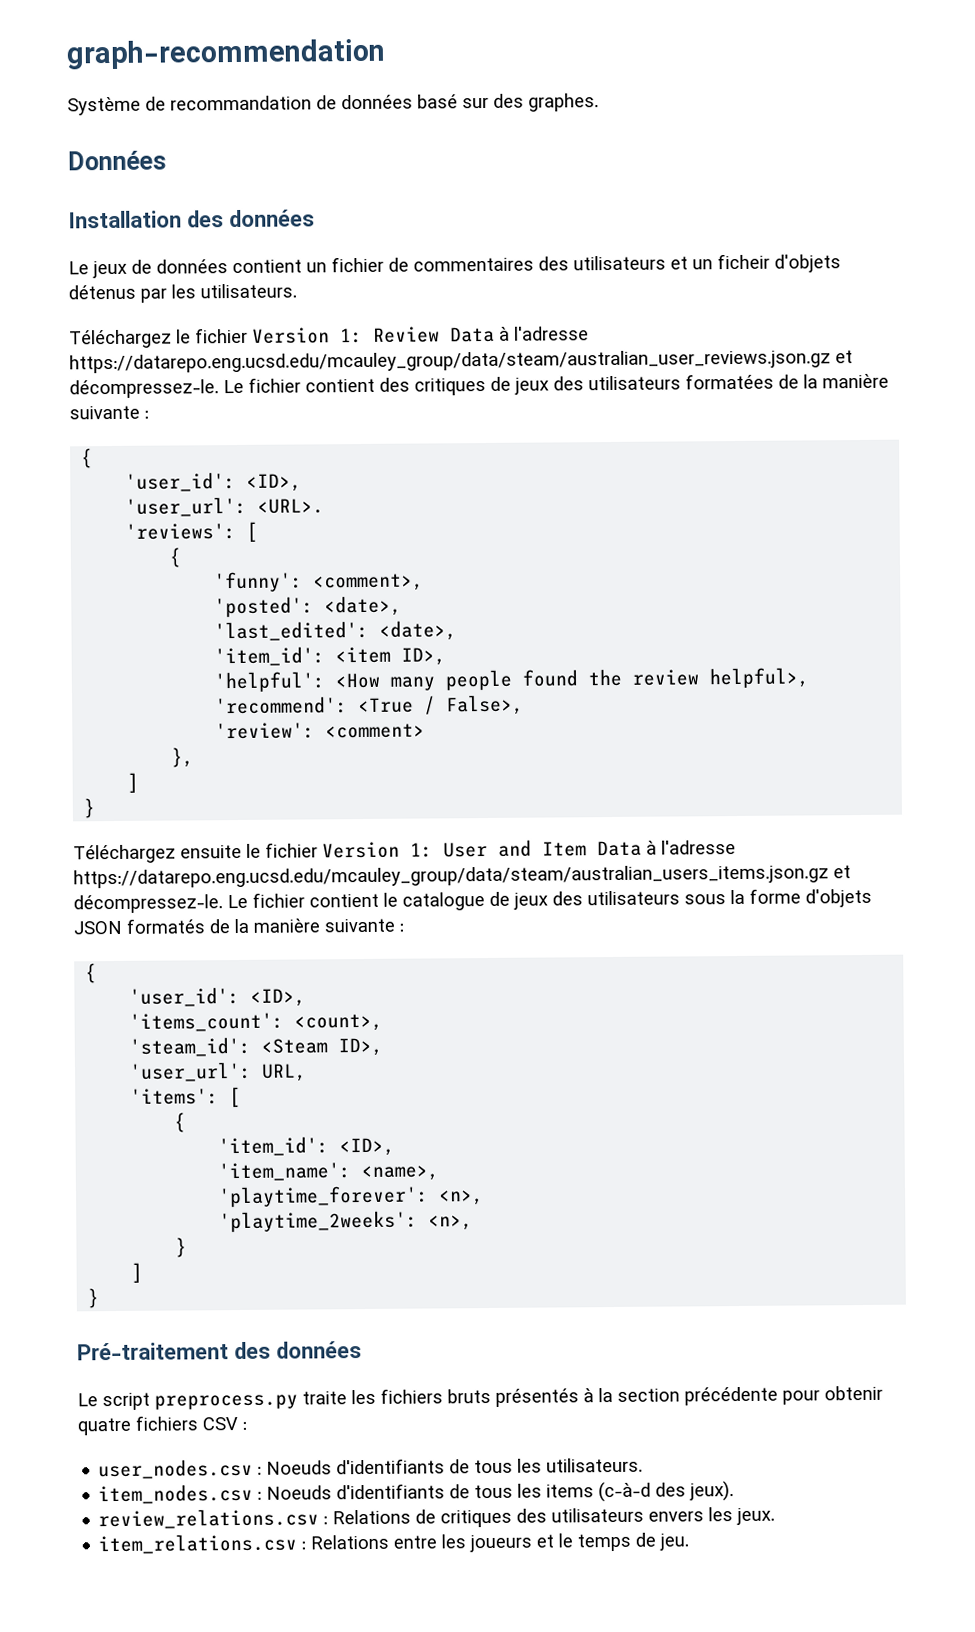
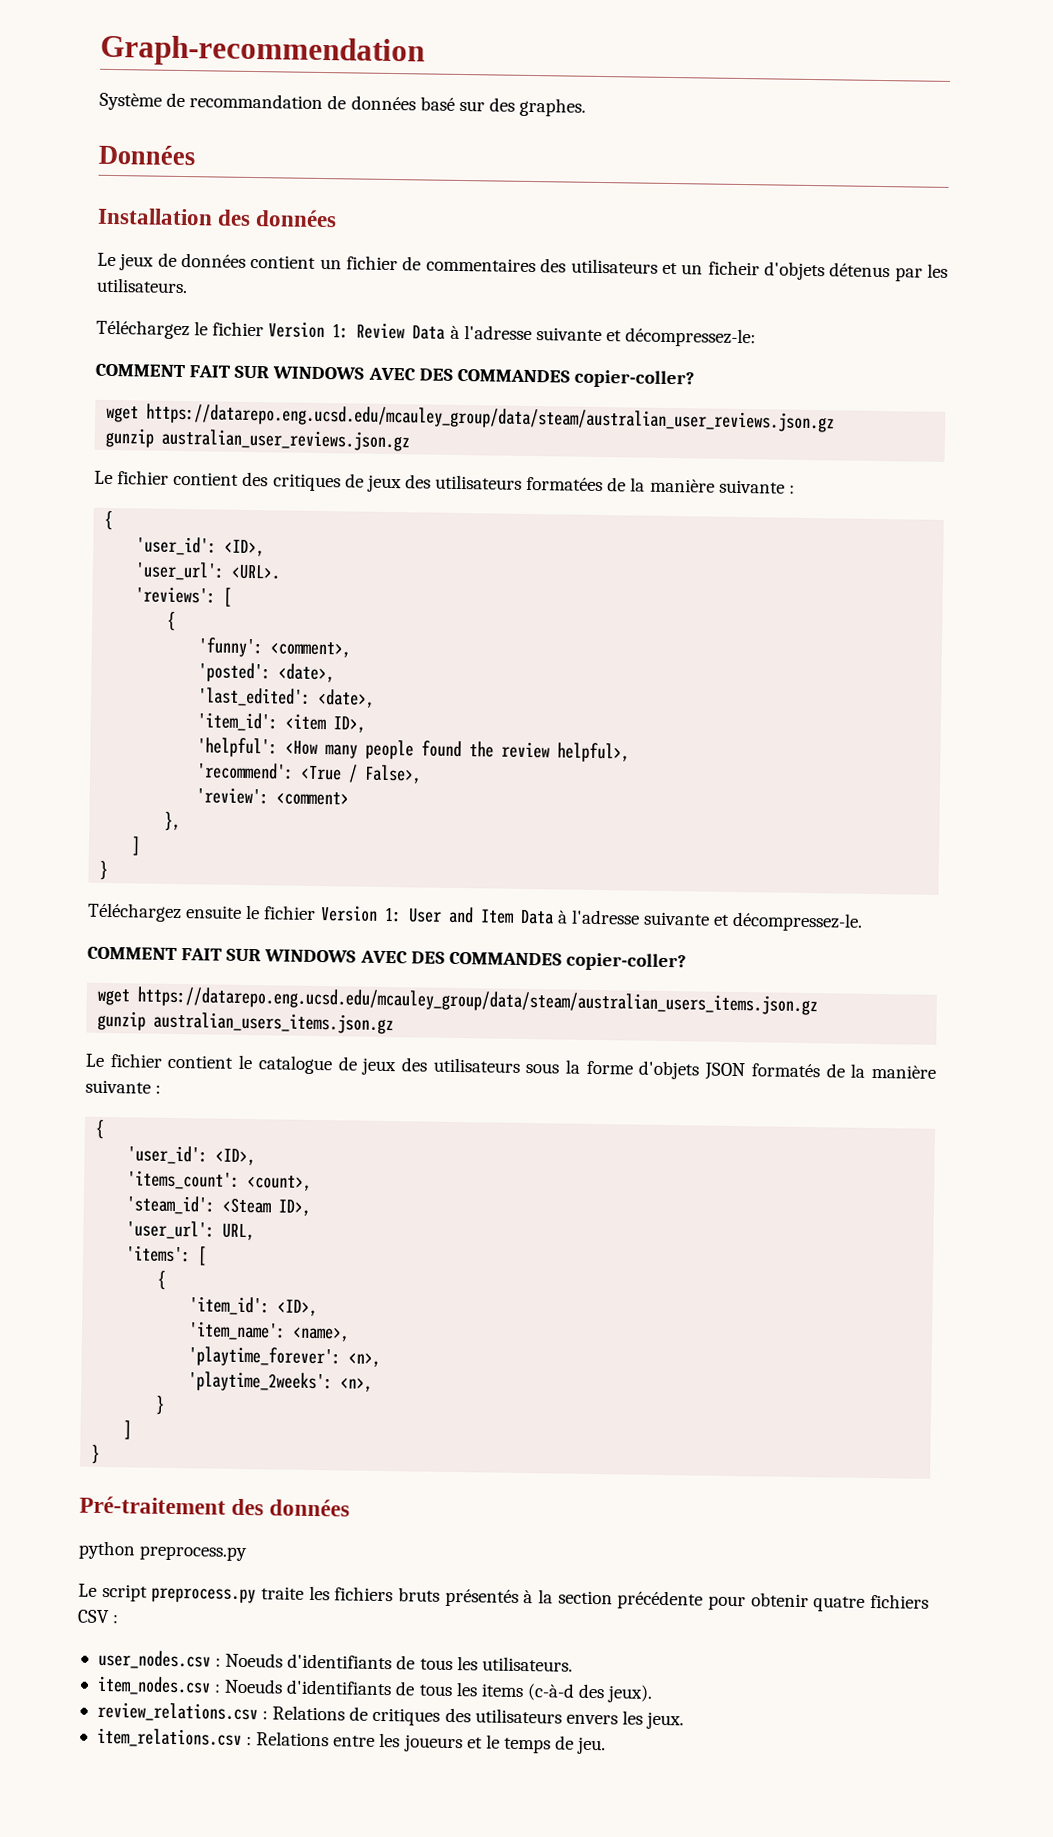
- graph-recommendation
+ Graph-recommendation
- Téléchargez le fichier Version 1: Review Data à l'adresse https://datarepo.eng.ucsd.edu/mcauley_group/data/steam/australian_user_reviews.json.gz et décompressez-le. Le fichier contient des critiques de jeux des utilisateurs formatées de la manière suivante :
+ Téléchargez le fichier Version 1: Review Data à l'adresse suivante et décompressez-le:
+ COMMENT FAIT SUR WINDOWS AVEC DES COMMANDES copier-coller?
+ wget https://datarepo.eng.ucsd.edu/mcauley_group/data/steam/australian_user_reviews.json.gz
+ gunzip australian_user_reviews.json.gz
+ Le fichier contient des critiques de jeux des utilisateurs formatées de la manière suivante :
- Téléchargez ensuite le fichier Version 1: User and Item Data à l'adresse https://datarepo.eng.ucsd.edu/mcauley_group/data/steam/australian_users_items.json.gz et décompressez-le. Le fichier contient le catalogue de jeux des utilisateurs sous la forme d'objets JSON formatés de la manière suivante :
+ Téléchargez ensuite le fichier Version 1: User and Item Data à l'adresse suivante et décompressez-le.
+ COMMENT FAIT SUR WINDOWS AVEC DES COMMANDES copier-coller?
+ wget https://datarepo.eng.ucsd.edu/mcauley_group/data/steam/australian_users_items.json.gz
+ gunzip australian_users_items.json.gz
+ Le fichier contient le catalogue de jeux des utilisateurs sous la forme d'objets JSON formatés de la manière suivante :
+ python preprocess.py

